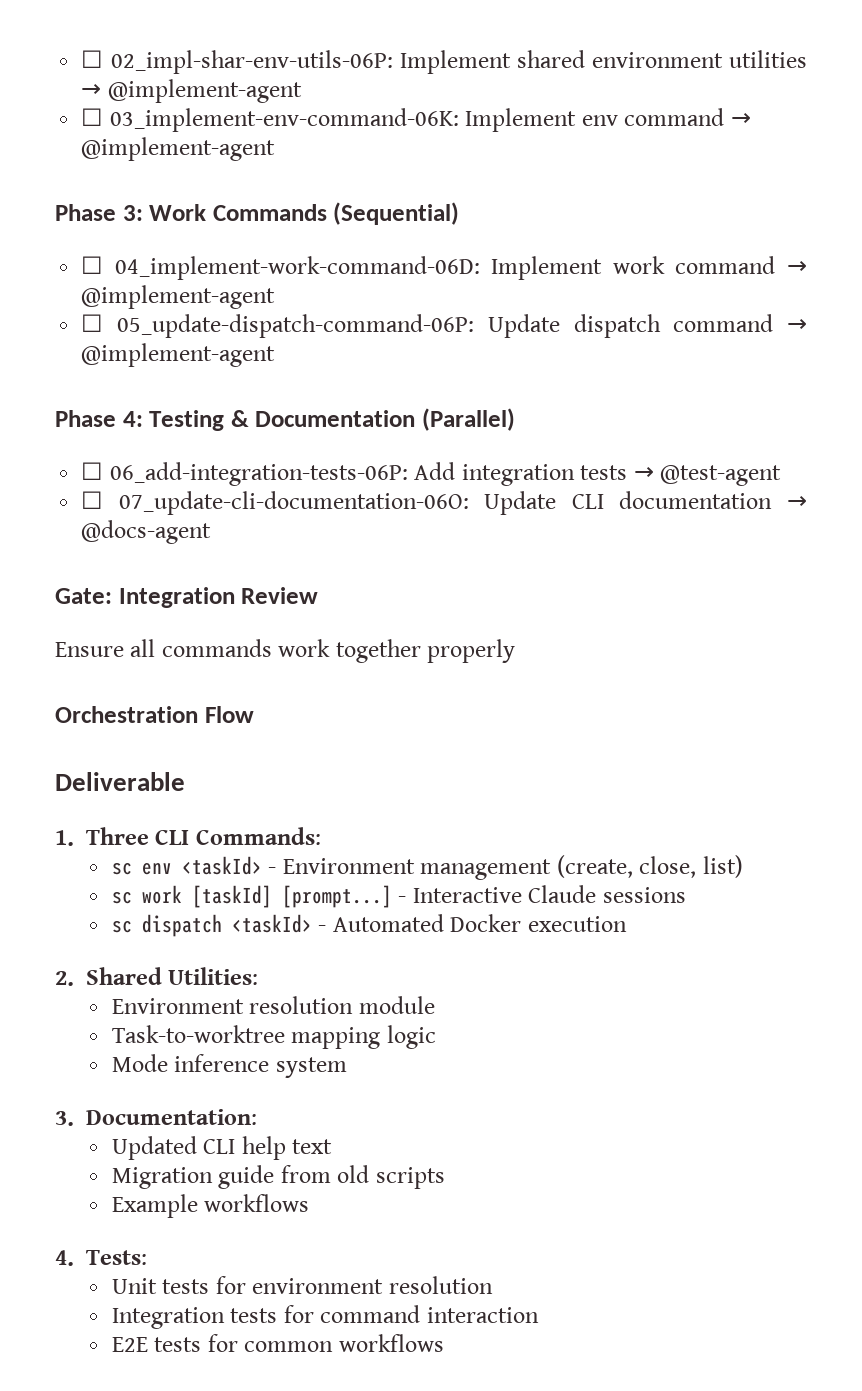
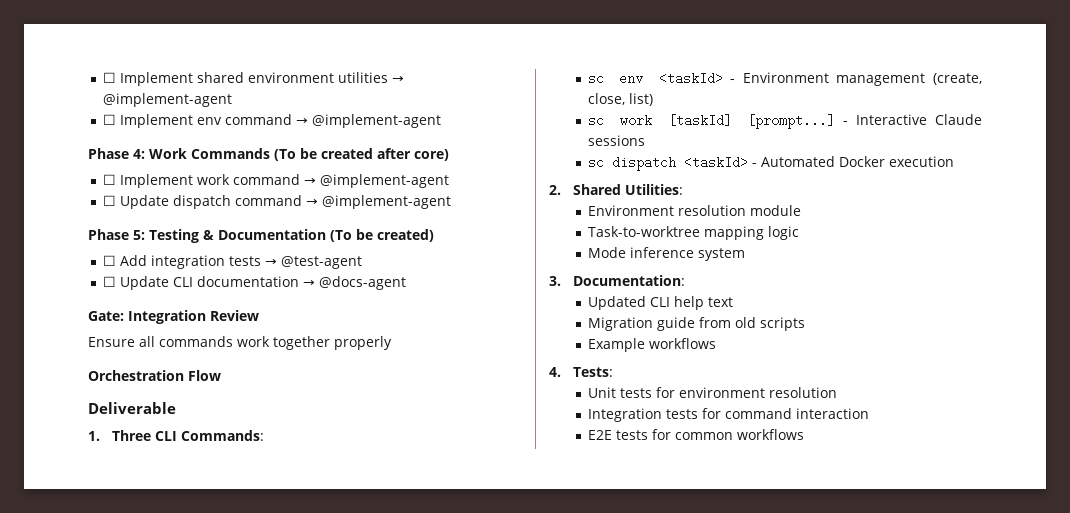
- ☐ 02_impl-shar-env-utils-06P: Implement shared environment utilities → @implement-agent
+ ☐ Implement shared environment utilities → @implement-agent
- ☐ 03_implement-env-command-06K: Implement env command → @implement-agent
+ ☐ Implement env command → @implement-agent
- Phase 3: Work Commands (Sequential)
- ☐ 04_implement-work-command-06D: Implement work command → @implement-agent
+ Phase 4: Work Commands (To be created after core)
+ ☐ Implement work command → @implement-agent
- ☐ 05_update-dispatch-command-06P: Update dispatch command → @implement-agent
+ ☐ Update dispatch command → @implement-agent
- Phase 4: Testing & Documentation (Parallel)
- ☐ 06_add-integration-tests-06P: Add integration tests → @test-agent
+ Phase 5: Testing & Documentation (To be created)
+ ☐ Add integration tests → @test-agent
- ☐ 07_update-cli-documentation-06O: Update CLI documentation → @docs-agent
+ ☐ Update CLI documentation → @docs-agent

